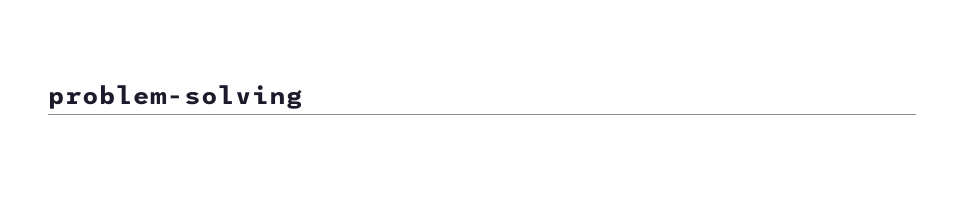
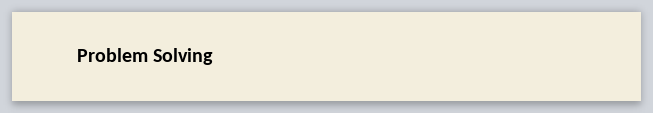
- problem-solving
+ Problem Solving

